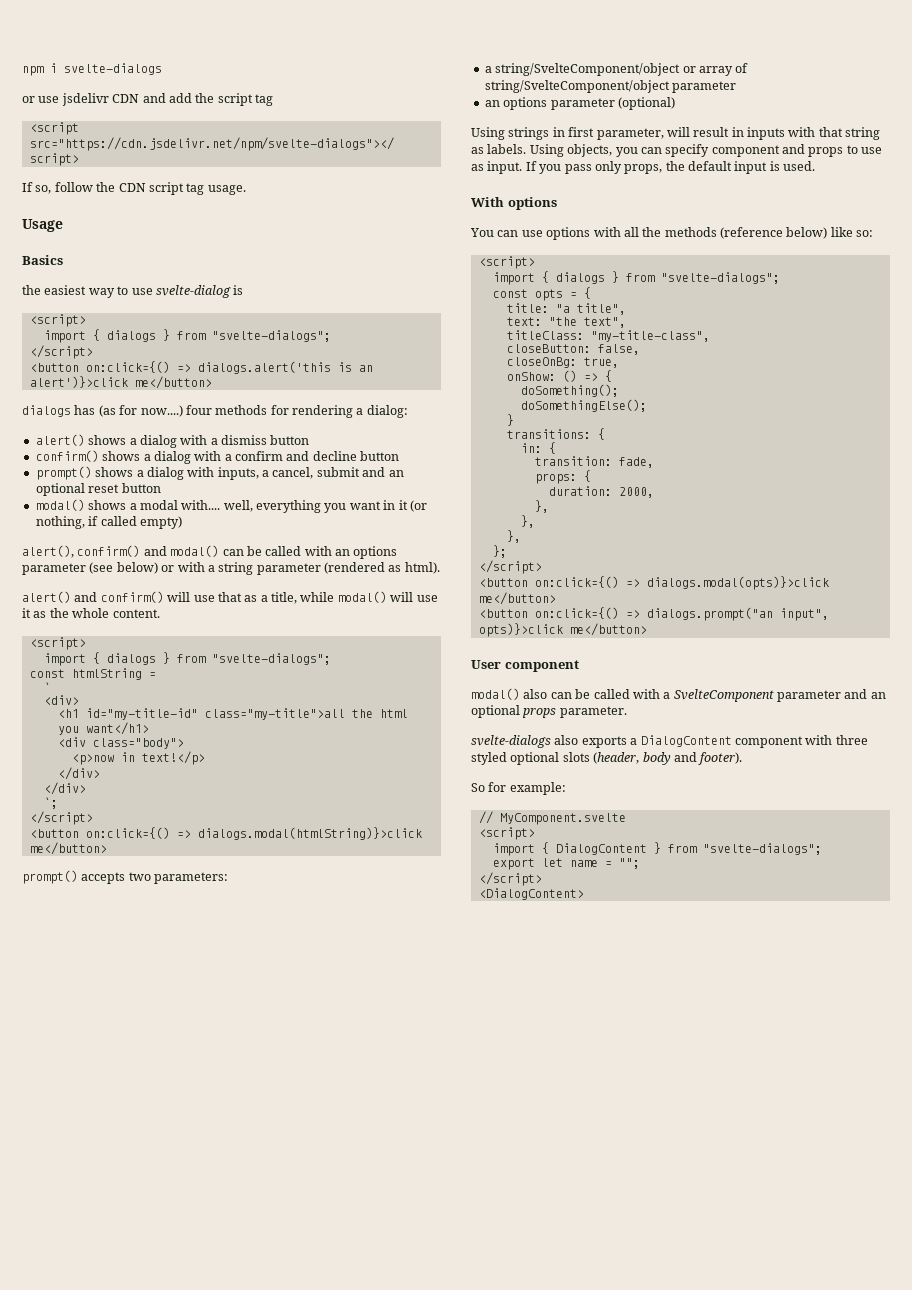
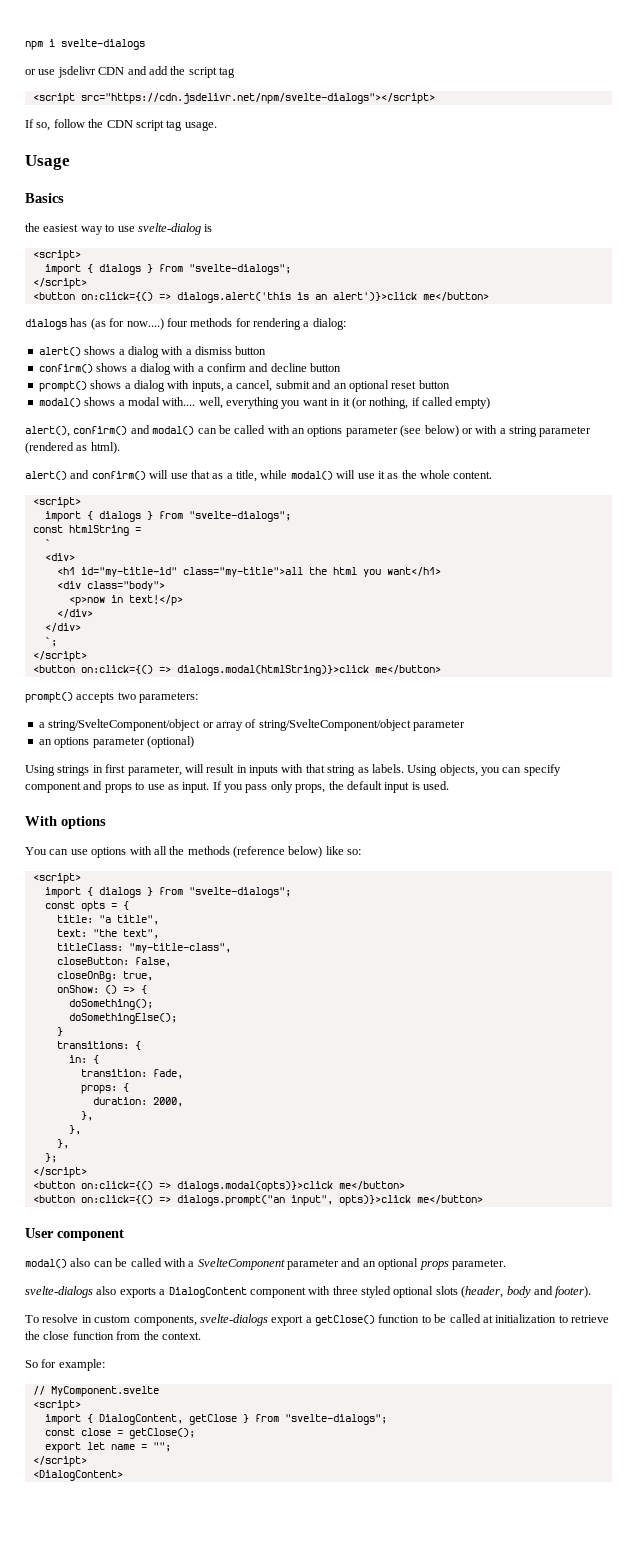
+ To resolve in custom components, svelte-dialogs export a getClose() function to be called at initialization to retrieve the close function from the context.
- import { DialogContent } from "svelte-dialogs";
+ import { DialogContent, getClose } from "svelte-dialogs";
+ const close = getClose();

